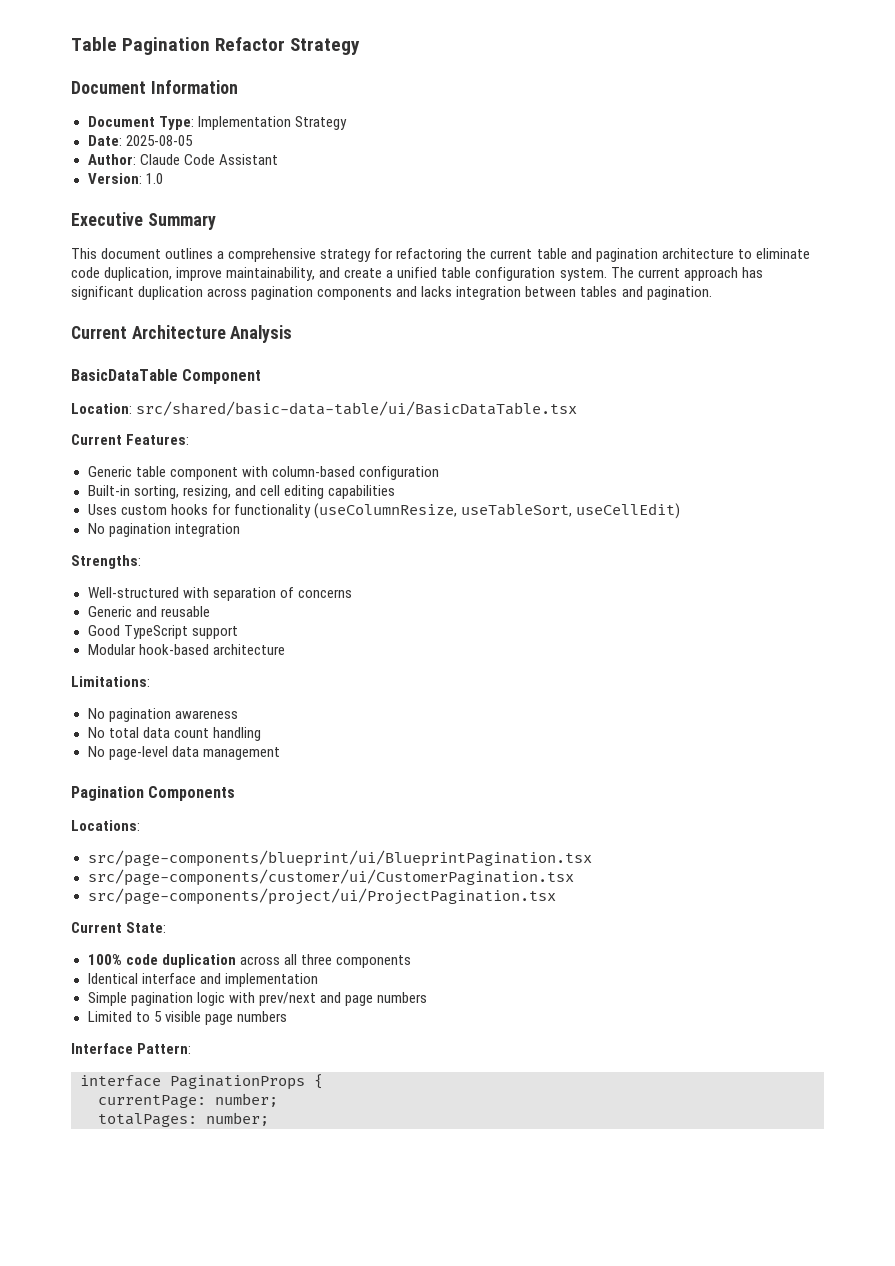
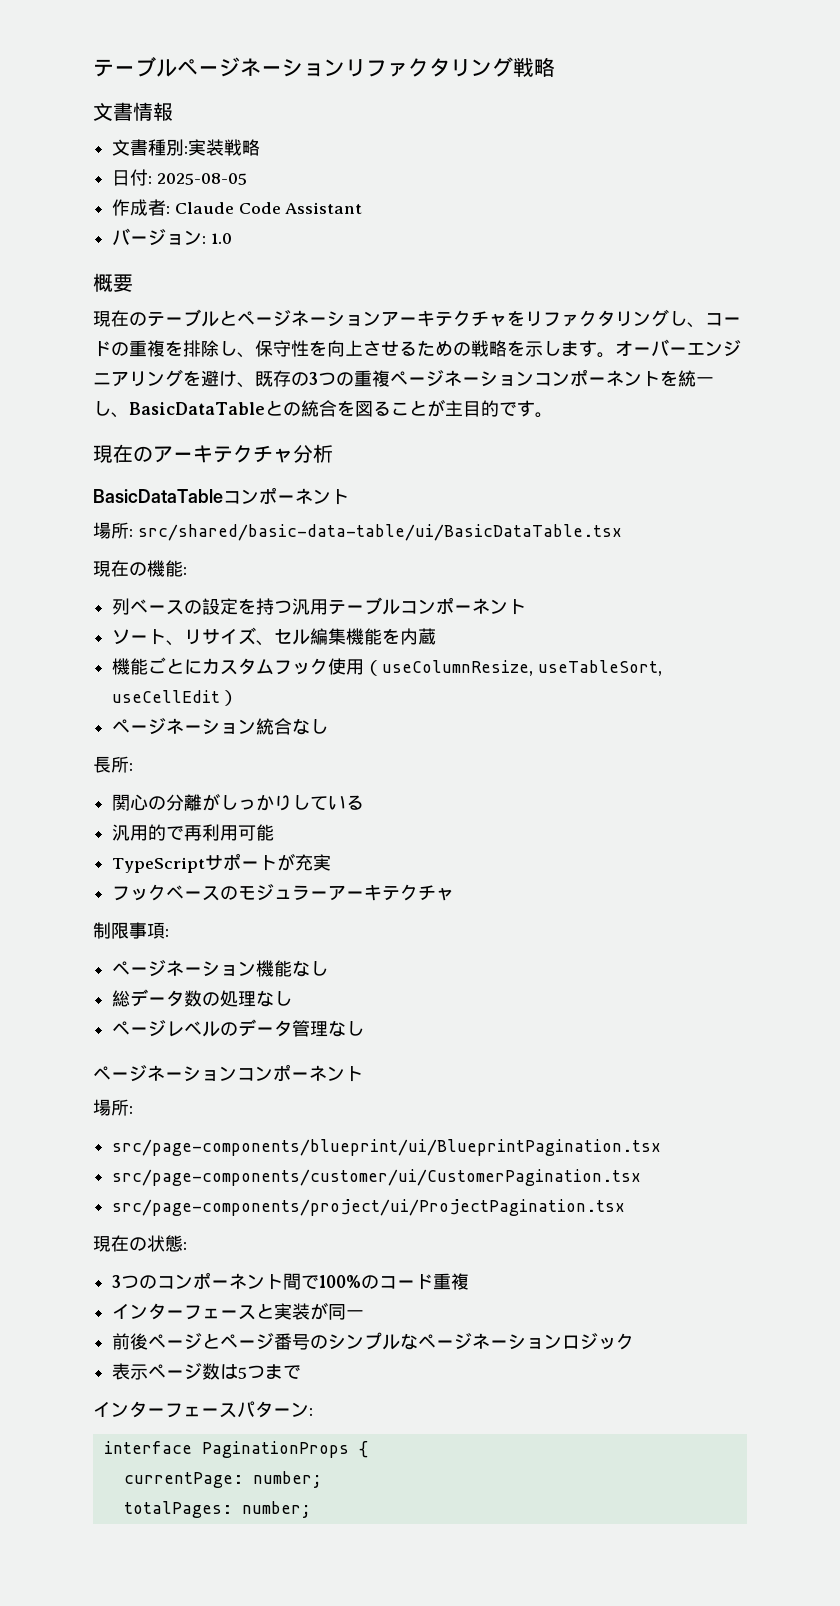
- Table Pagination Refactor Strategy
- Document Information
- Document Type: Implementation Strategy
- Date: 2025-08-05
+ テーブルページネーションリファクタリング戦略
+ 文書情報
+ 文書種別:実装戦略
+ 日付: 2025-08-05
- Author: Claude Code Assistant
+ 作成者: Claude Code Assistant
- Version: 1.0
- Executive Summary
- This document outlines a comprehensive strategy for refactoring the current table and pagination architecture to eliminate code duplication, improve maintainability, and create a unified table configuration system. The current approach has significant duplication across pagination components and lacks integration between tables and pagination.
- Current Architecture Analysis
- BasicDataTable Component
- Location: src/shared/basic-data-table/ui/BasicDataTable.tsx
- Current Features:
- Generic table component with column-based configuration
- Built-in sorting, resizing, and cell editing capabilities
- Uses custom hooks for functionality (useColumnResize, useTableSort, useCellEdit)
- No pagination integration
- Strengths:
- Well-structured with separation of concerns
- Generic and reusable
- Good TypeScript support
- Modular hook-based architecture
- Limitations:
- No pagination awareness
- No total data count handling
- No page-level data management
- Pagination Components
- Locations:
+ バージョン: 1.0
+ 概要
+ 現在のテーブルとページネーションアーキテクチャをリファクタリングし、コードの重複を排除し、保守性を向上させるための戦略を示します。オーバーエンジニアリングを避け、既存の3つの重複ページネーションコンポーネントを統一し、BasicDataTableとの統合を図ることが主目的です。
+ 現在のアーキテクチャ分析
+ BasicDataTableコンポーネント
+ 場所: src/shared/basic-data-table/ui/BasicDataTable.tsx
+ 現在の機能:
+ 列ベースの設定を持つ汎用テーブルコンポーネント
+ ソート、リサイズ、セル編集機能を内蔵
+ 機能ごとにカスタムフック使用（useColumnResize, useTableSort, useCellEdit）
+ ページネーション統合なし
+ 長所:
+ 関心の分離がしっかりしている
+ 汎用的で再利用可能
+ TypeScriptサポートが充実
+ フックベースのモジュラーアーキテクチャ
+ 制限事項:
+ ページネーション機能なし
+ 総データ数の処理なし
+ ページレベルのデータ管理なし
+ ページネーションコンポーネント
+ 場所:
  src/page-components/blueprint/ui/BlueprintPagination.tsx
  src/page-components/customer/ui/CustomerPagination.tsx
  src/page-components/project/ui/ProjectPagination.tsx
- Current State:
- 100% code duplication across all three components
- Identical interface and implementation
- Simple pagination logic with prev/next and page numbers
- Limited to 5 visible page numbers
- Interface Pattern:
+ 現在の状態:
+ 3つのコンポーネント間で100%のコード重複
+ インターフェースと実装が同一
+ 前後ページとページ番号のシンプルなページネーションロジック
+ 表示ページ数は5つまで
+ インターフェースパターン:

